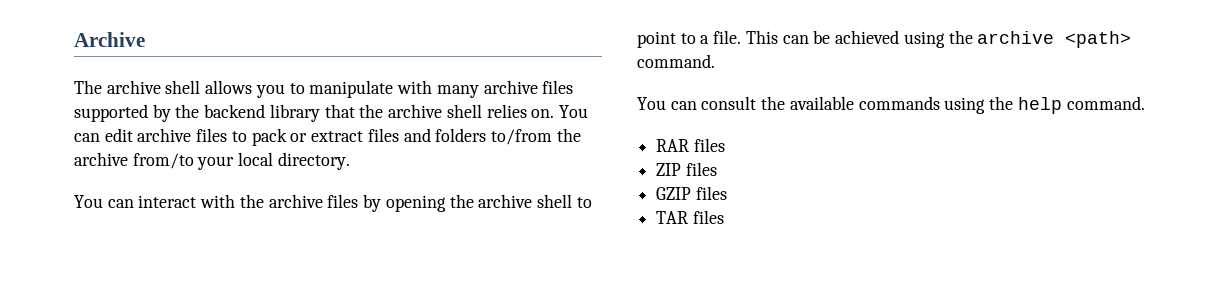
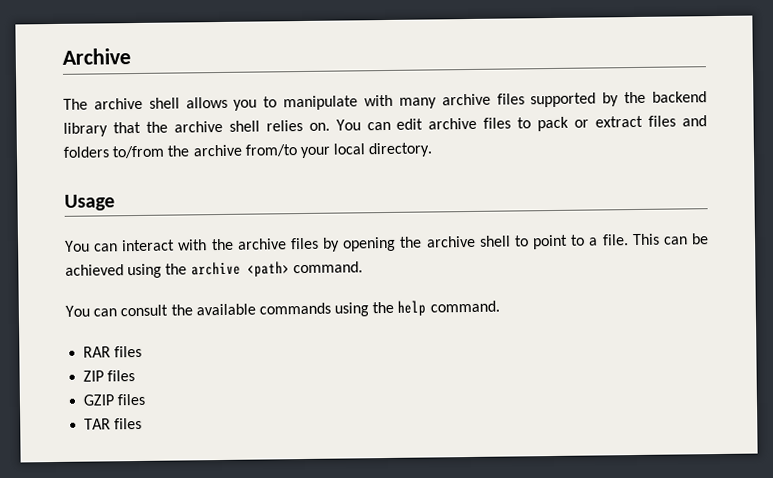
+ Usage

